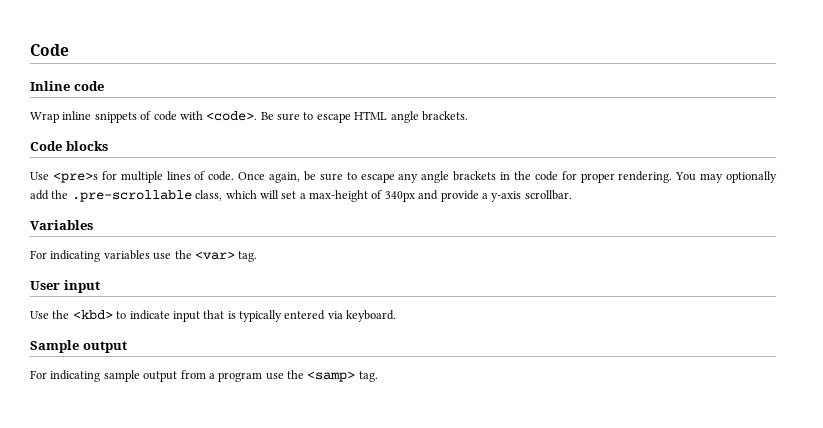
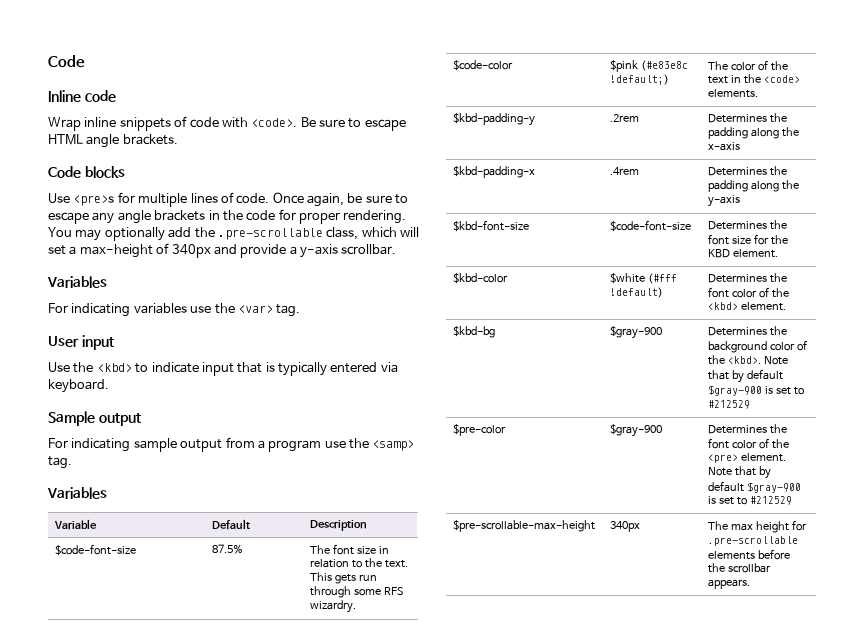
  For indicating sample output from a program use the <samp> tag.
+ Variables
+ Variable | Default | Description
+ $code-font-size | 87.5% | The font size in relation to the text. This gets run through some RFS wizardry.
+ $code-color | $pink (#e83e8c !default;) | The color of the text in the <code> elements.
+ $kbd-padding-y | .2rem | Determines the padding along the x-axis
+ $kbd-padding-x | .4rem | Determines the padding along the y-axis
+ $kbd-font-size | $code-font-size | Determines the font size for the KBD element.
+ $kbd-color | $white (#fff !default) | Determines the font color of the <kbd> element.
+ $kbd-bg | $gray-900 | Determines the background color of the <kbd>. Note that by default $gray-900 is set to #212529
+ $pre-color | $gray-900 | Determines the font color of the <pre> element. Note that by default $gray-900 is set to #212529
+ $pre-scrollable-max-height | 340px | The max height for .pre-scrollable elements before the scrollbar appears.

